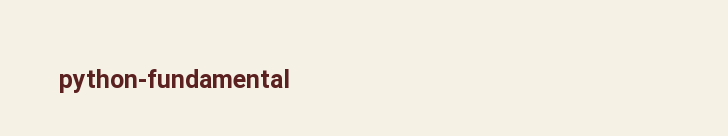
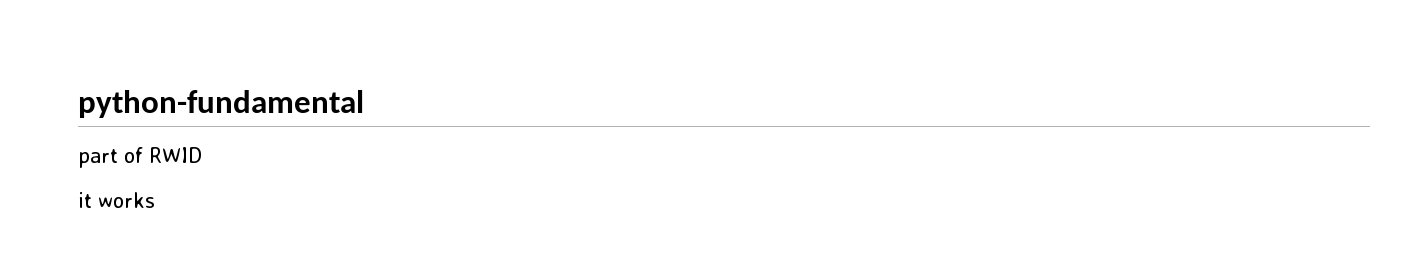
+ part of RWID
+ it works

